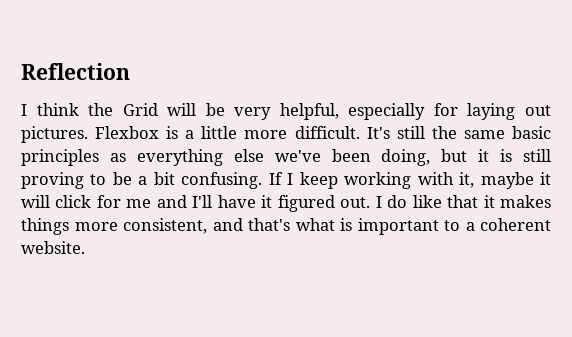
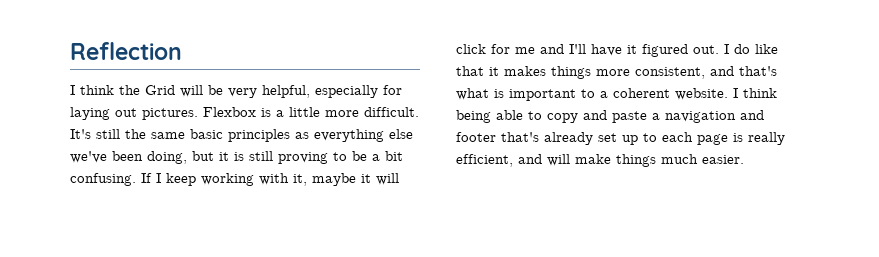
+ I think being able to copy and paste a navigation and footer that's already set up to each page is really efficient, and will make things much easier.

